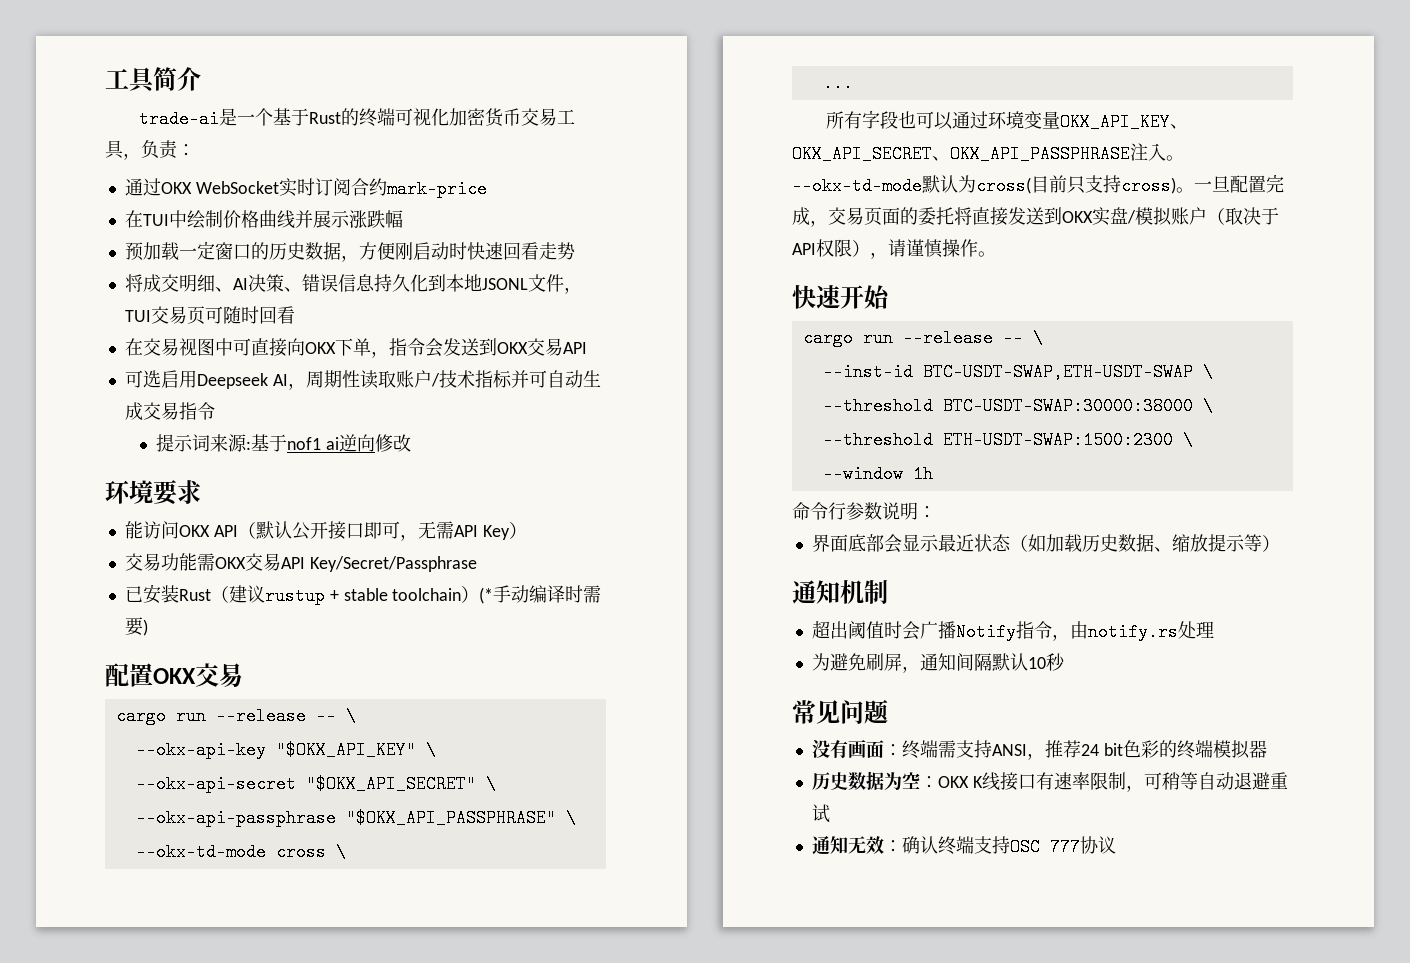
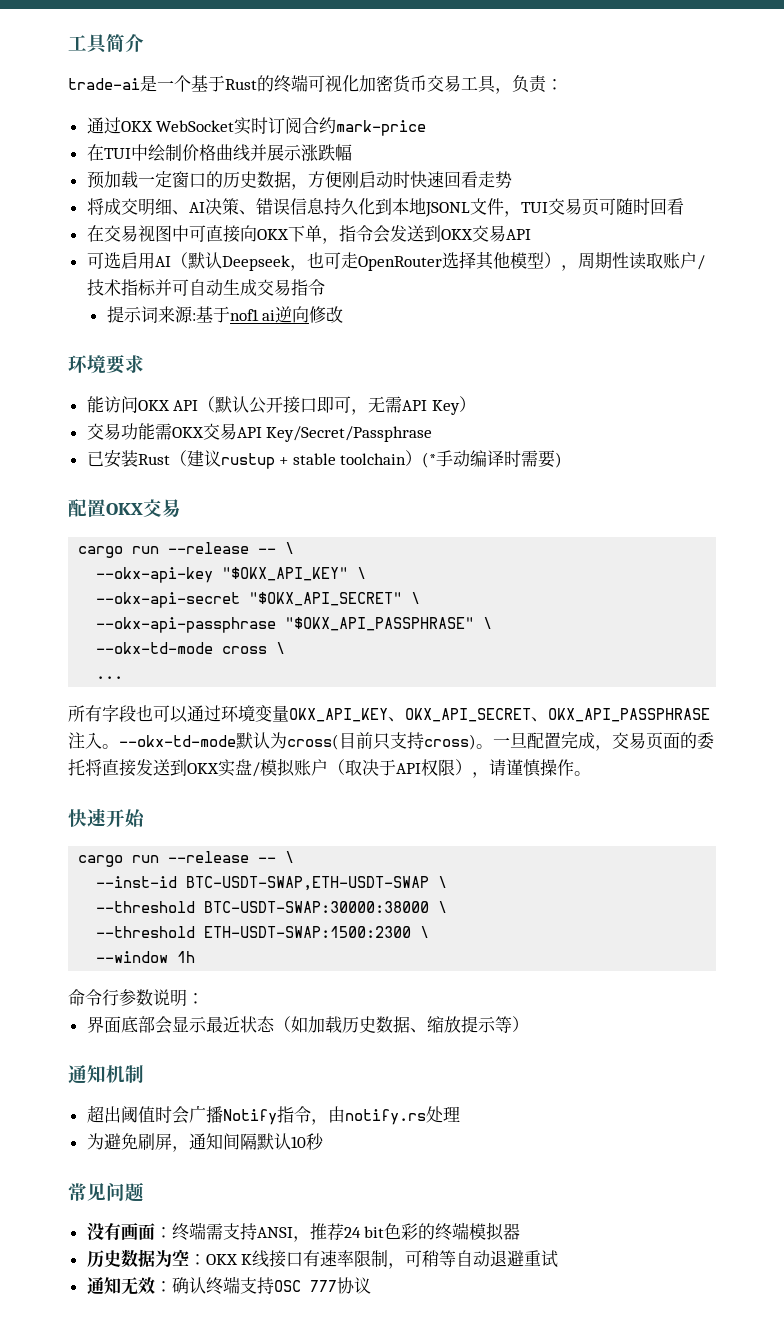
- 可选启用Deepseek AI，周期性读取账户/技术指标并可自动生成交易指令
+ 可选启用AI（默认Deepseek，也可走OpenRouter选择其他模型），周期性读取账户/技术指标并可自动生成交易指令

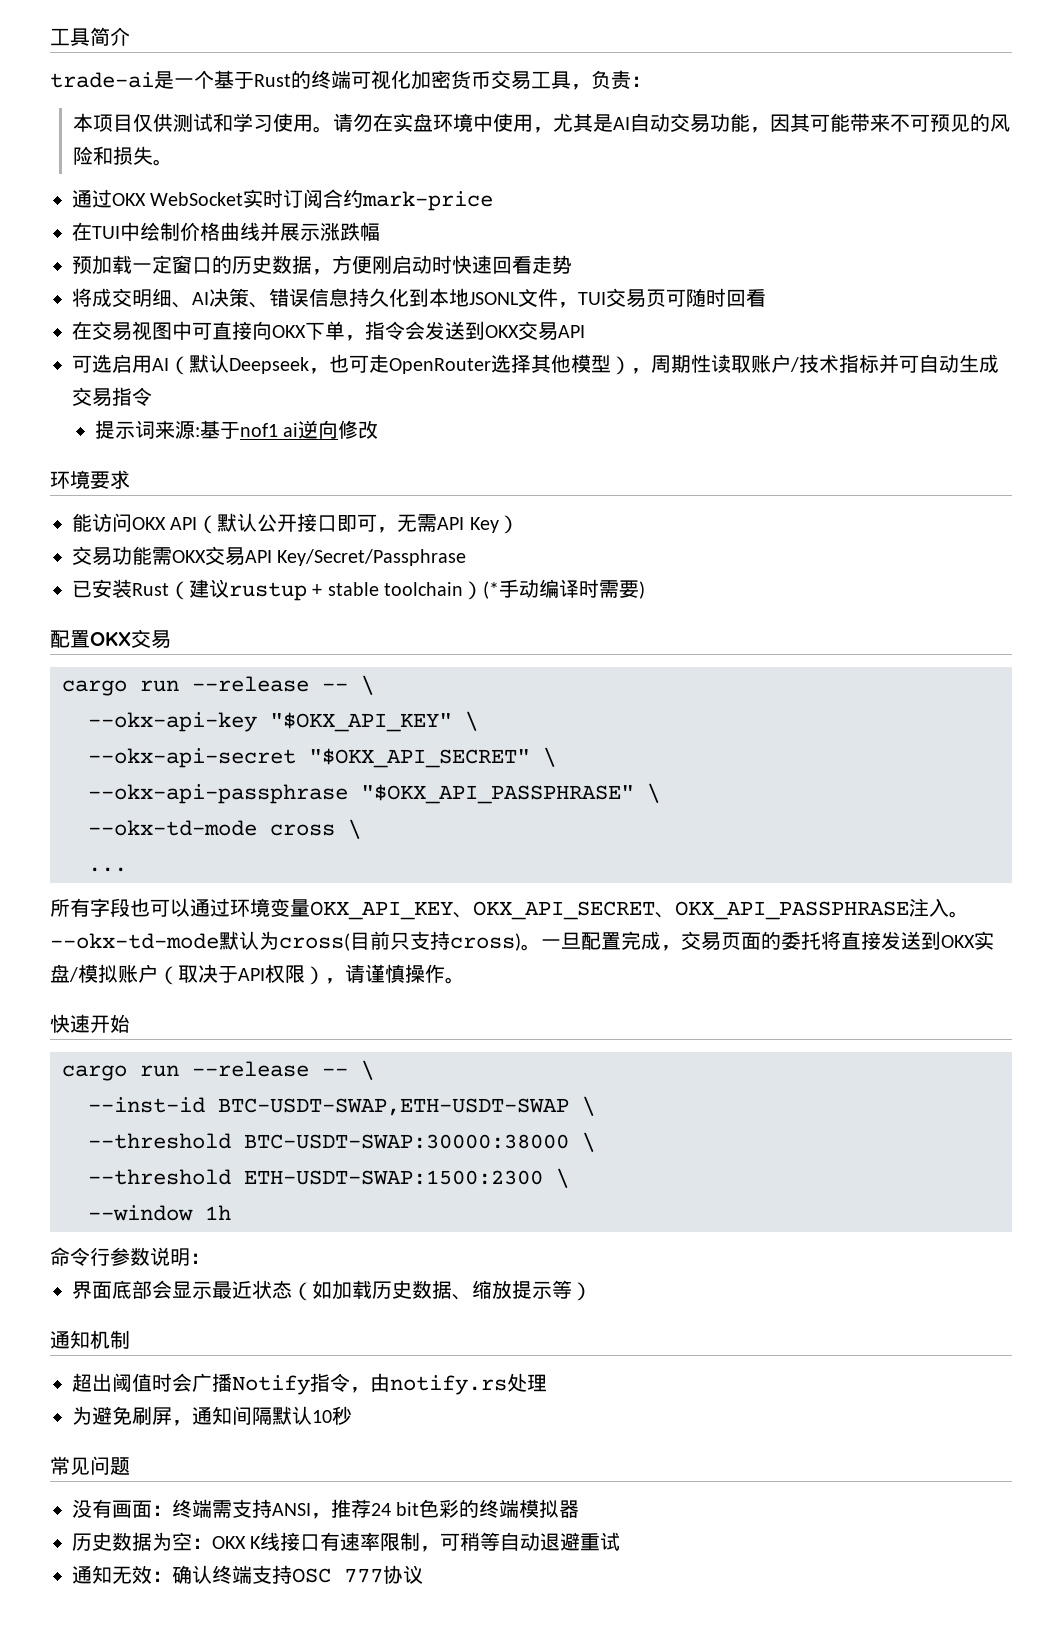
+ 本项目仅供测试和学习使用。请勿在实盘环境中使用，尤其是AI自动交易功能，因其可能带来不可预见的风险和损失。

